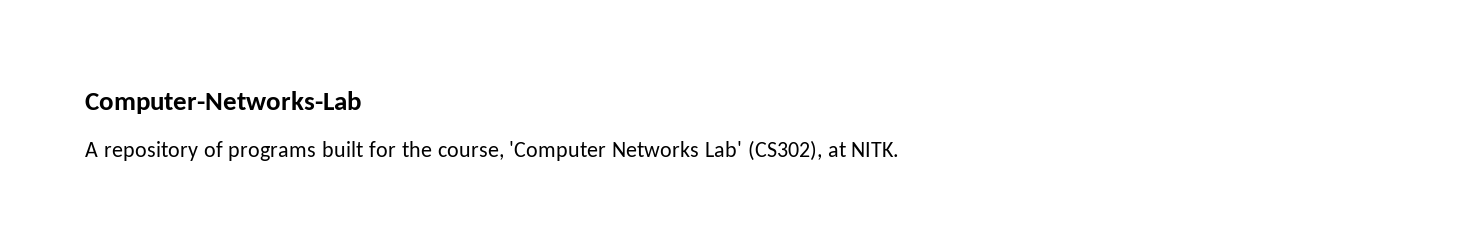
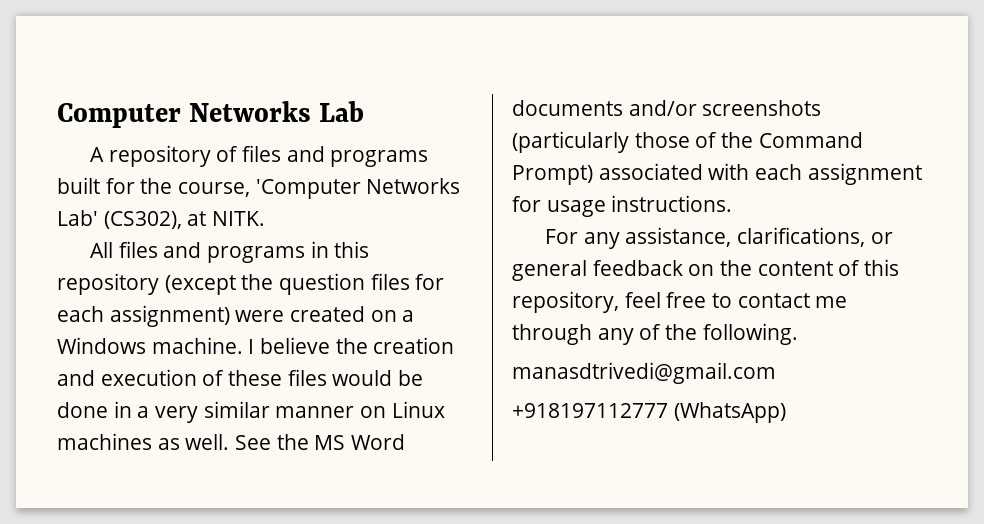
- Computer-Networks-Lab
+ Computer Networks Lab
- A repository of programs built for the course, 'Computer Networks Lab' (CS302), at NITK.
+ A repository of files and programs built for the course, 'Computer Networks Lab' (CS302), at NITK.
+ All files and programs in this repository (except the question files for each assignment) were created on a Windows machine. I believe the creation and execution of these files would be done in a very similar manner on Linux machines as well. See the MS Word documents and/or screenshots (particularly those of the Command Prompt) associated with each assignment for usage instructions.
+ For any assistance, clarifications, or general feedback on the content of this repository, feel free to contact me through any of the following.
+ manasdtrivedi@gmail.com
+ +918197112777 (WhatsApp)

